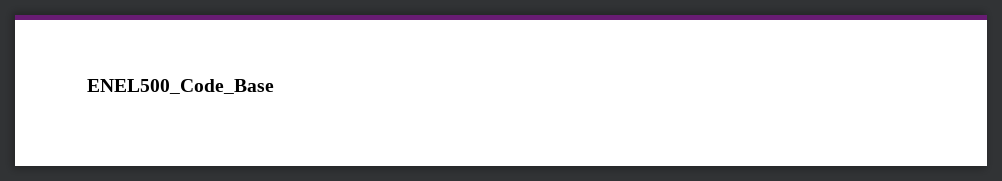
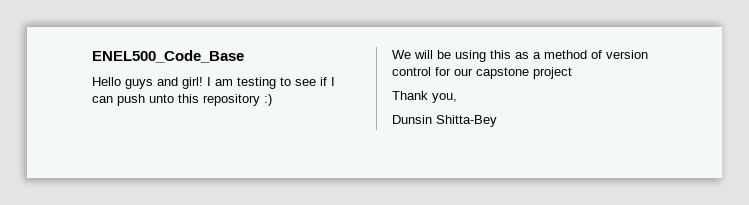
+ Hello guys and girl! I am testing to see if I can push unto this repository :)
+ We will be using this as a method of version control for our capstone project
+ Thank you,
+ Dunsin Shitta-Bey

